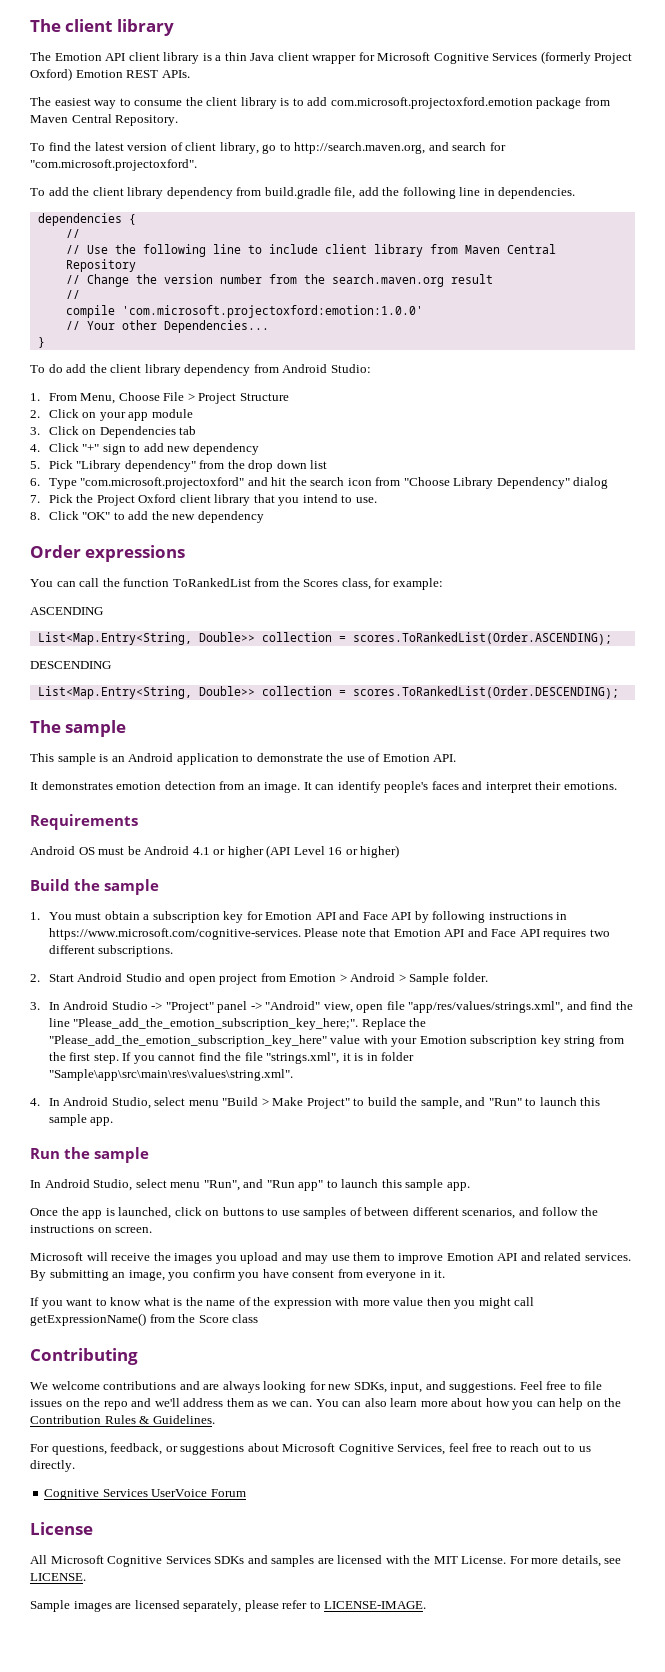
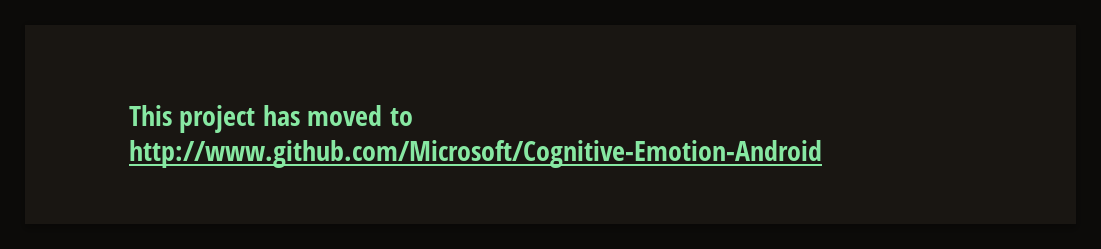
- The client library
- The Emotion API client library is a thin Java client wrapper for Microsoft Cognitive Services (formerly Project Oxford) Emotion REST APIs.
- The easiest way to consume the client library is to add com.microsoft.projectoxford.emotion package from Maven Central Repository.
- To find the latest version of client library, go to http://search.maven.org, and search for "com.microsoft.projectoxford".
- To add the client library dependency from build.gradle file, add the following line in dependencies.
- dependencies {
- //
- // Use the following line to include client library from Maven Central Repository
- // Change the version number from the search.maven.org result
- //
- compile 'com.microsoft.projectoxford:emotion:1.0.0'
- // Your other Dependencies...
- }
- To do add the client library dependency from Android Studio:
- 1. From Menu, Choose File > Project Structure
- 2. Click on your app module
- 3. Click on Dependencies tab
- 4. Click "+" sign to add new dependency
- 5. Pick "Library dependency" from the drop down list
- 6. Type "com.microsoft.projectoxford" and hit the search icon from "Choose Library Dependency" dialog
- 7. Pick the Project Oxford client library that you intend to use.
- 8. Click "OK" to add the new dependency
- Order expressions
- You can call the function ToRankedList from the Scores class, for example:
- ASCENDING
- List<Map.Entry<String, Double>> collection = scores.ToRankedList(Order.ASCENDING);
- DESCENDING
- List<Map.Entry<String, Double>> collection = scores.ToRankedList(Order.DESCENDING);
- The sample
- This sample is an Android application to demonstrate the use of Emotion API.
- It demonstrates emotion detection from an image. It can identify people's faces and interpret their emotions.
- Requirements
- Android OS must be Android 4.1 or higher (API Level 16 or higher)
- Build the sample
- 1. You must obtain a subscription key for Emotion API and Face API by following instructions in https://www.microsoft.com/cognitive-services. Please note that Emotion API and Face API requires two different subscriptions.
- 2. Start Android Studio and open project from Emotion > Android > Sample folder.
- 3. In Android Studio -> "Project" panel -> "Android" view, open file "app/res/values/strings.xml", and find the line "Please_add_the_emotion_subscription_key_here;". Replace the "Please_add_the_emotion_subscription_key_here" value with your Emotion subscription key string from the first step. If you cannot find the file "strings.xml", it is in folder "Sample\app\src\main\res\values\string.xml".
- 4. In Android Studio, select menu "Build > Make Project" to build the sample, and "Run" to launch this sample app.
- Run the sample
- In Android Studio, select menu "Run", and "Run app" to launch this sample app.
- Once the app is launched, click on buttons to use samples of between different scenarios, and follow the instructions on screen.
- Microsoft will receive the images you upload and may use them to improve Emotion API and related services. By submitting an image, you confirm you have consent from everyone in it.
- If you want to know what is the name of the expression with more value then you might call getExpressionName() from the Score class
- Contributing
- We welcome contributions and are always looking for new SDKs, input, and suggestions. Feel free to file issues on the repo and we'll address them as we can. You can also learn more about how you can help on the Contribution Rules & Guidelines.
- For questions, feedback, or suggestions about Microsoft Cognitive Services, feel free to reach out to us directly.
- Cognitive Services UserVoice Forum
- License
- All Microsoft Cognitive Services SDKs and samples are licensed with the MIT License. For more details, see LICENSE.
- Sample images are licensed separately, please refer to LICENSE-IMAGE.
+ This project has moved to http://www.github.com/Microsoft/Cognitive-Emotion-Android

